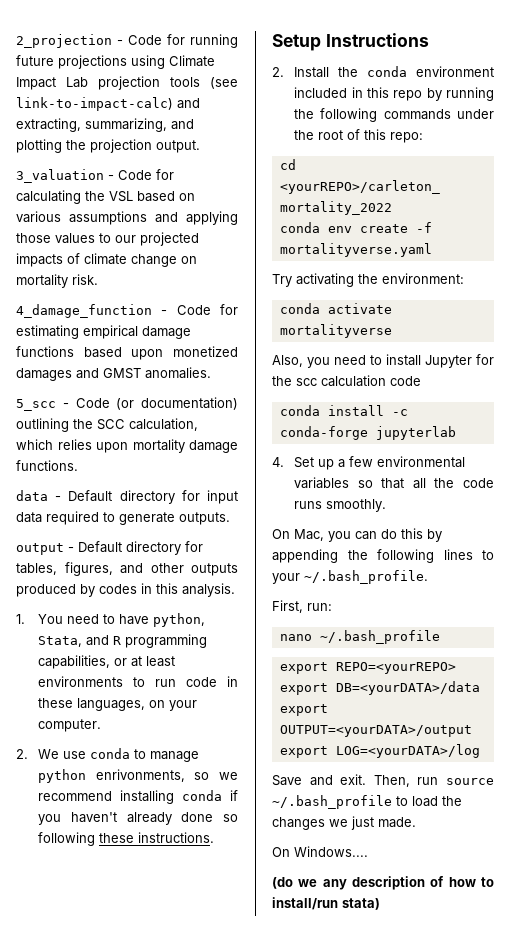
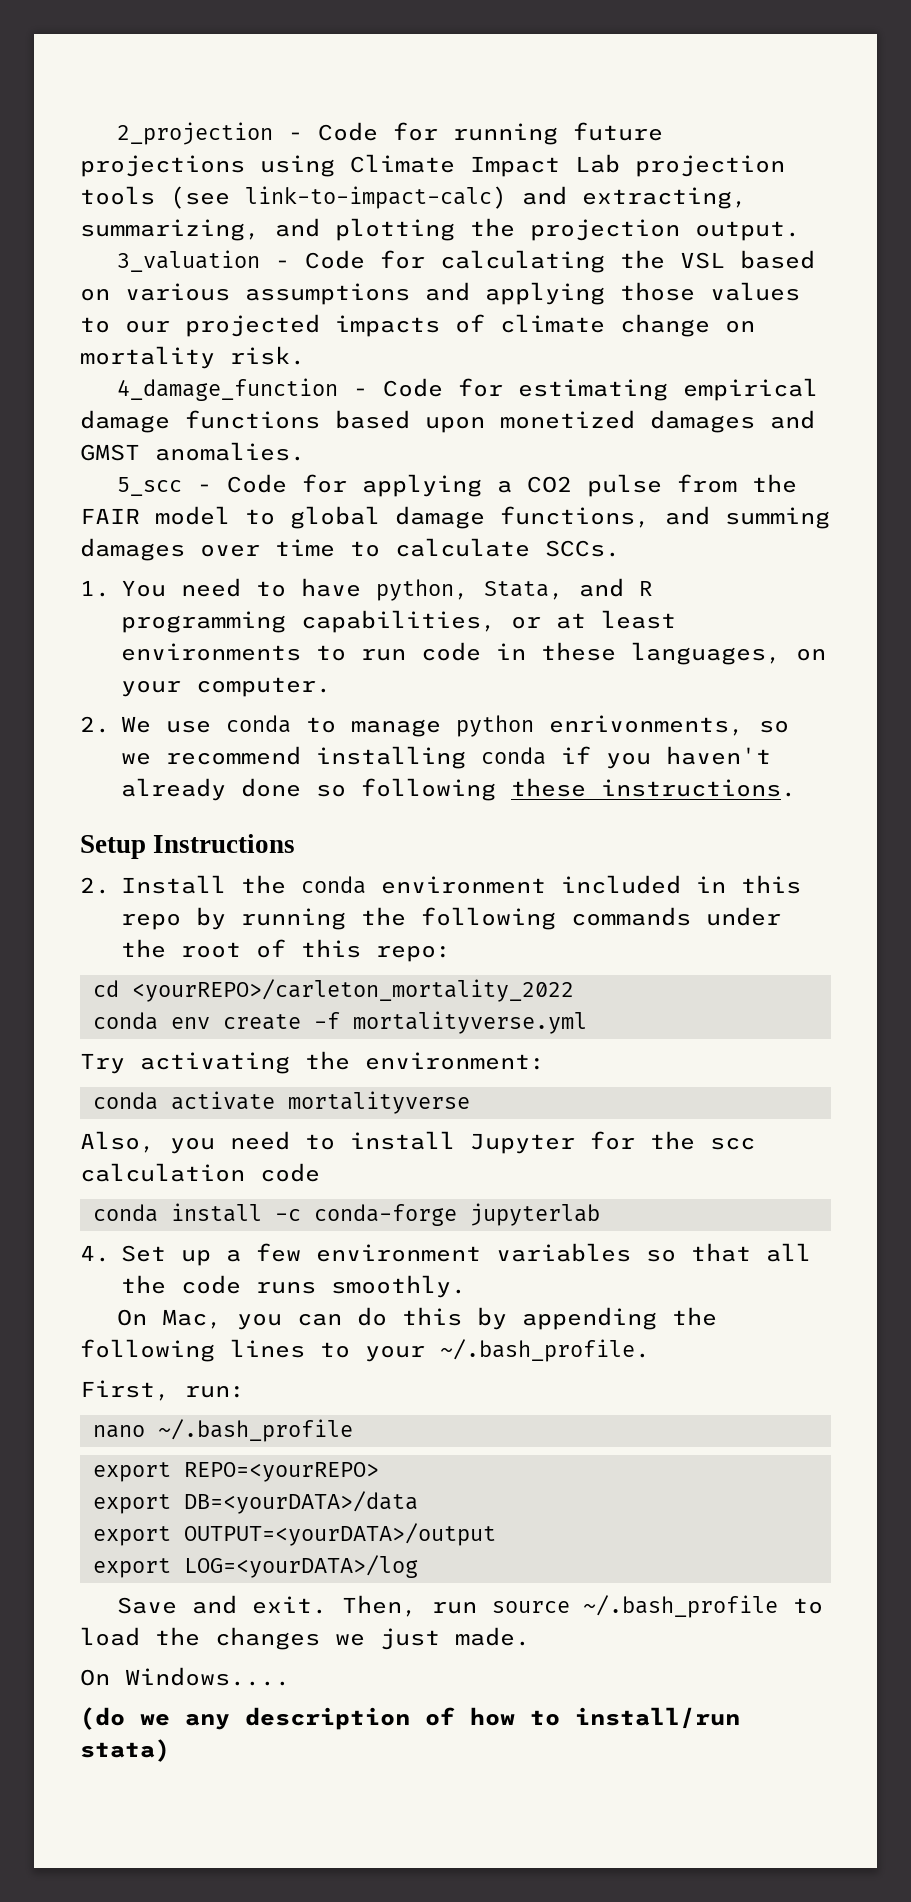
- 5_scc - Code (or documentation) outlining the SCC calculation, which relies upon mortality damage functions.
- data - Default directory for input data required to generate outputs.
- output - Default directory for tables, figures, and other outputs produced by codes in this analysis.
+ 5_scc - Code for applying a CO2 pulse from the FAIR model to global damage functions, and summing damages over time to calculate SCCs.
- conda env create -f mortalityverse.yaml
+ conda env create -f mortalityverse.yml
- 4. Set up a few environmental variables so that all the code runs smoothly.
+ 4. Set up a few environment variables so that all the code runs smoothly.

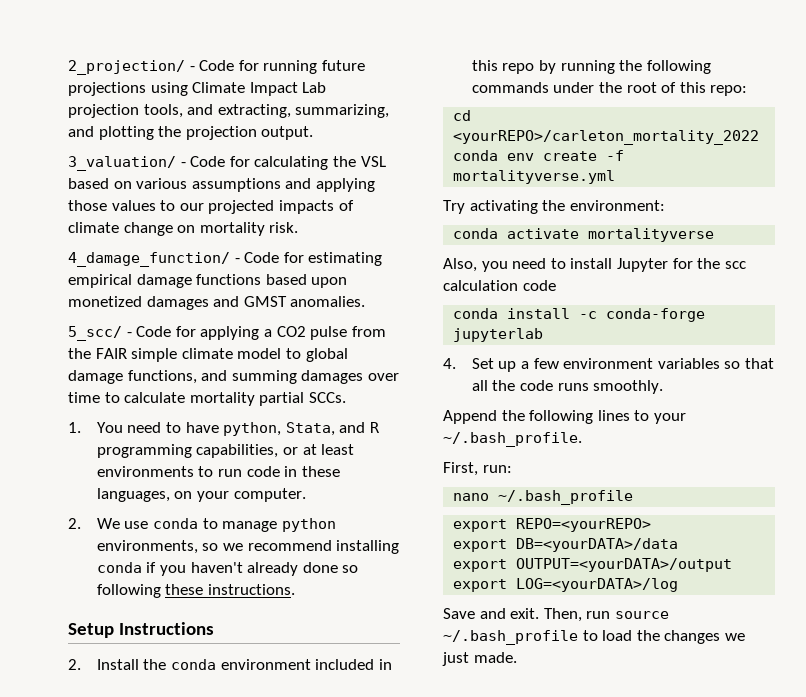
- 2_projection - Code for running future projections using Climate Impact Lab projection tools (see link-to-impact-calc) and extracting, summarizing, and plotting the projection output.
+ 2_projection/ - Code for running future projections using Climate Impact Lab projection tools, and extracting, summarizing, and plotting the projection output.
- 3_valuation - Code for calculating the VSL based on various assumptions and applying those values to our projected impacts of climate change on mortality risk.
+ 3_valuation/ - Code for calculating the VSL based on various assumptions and applying those values to our projected impacts of climate change on mortality risk.
- 4_damage_function - Code for estimating empirical damage functions based upon monetized damages and GMST anomalies.
+ 4_damage_function/ - Code for estimating empirical damage functions based upon monetized damages and GMST anomalies.
- 5_scc - Code for applying a CO2 pulse from the FAIR model to global damage functions, and summing damages over time to calculate SCCs.
+ 5_scc/ - Code for applying a CO2 pulse from the FAIR simple climate model to global damage functions, and summing damages over time to calculate mortality partial SCCs.
- 2. We use conda to manage python enrivonments, so we recommend installing conda if you haven't already done so following these instructions.
+ 2. We use conda to manage python environments, so we recommend installing conda if you haven't already done so following these instructions.
- On Mac, you can do this by appending the following lines to your ~/.bash_profile.
+ Append the following lines to your ~/.bash_profile.
- On Windows....
- (do we any description of how to install/run stata)

